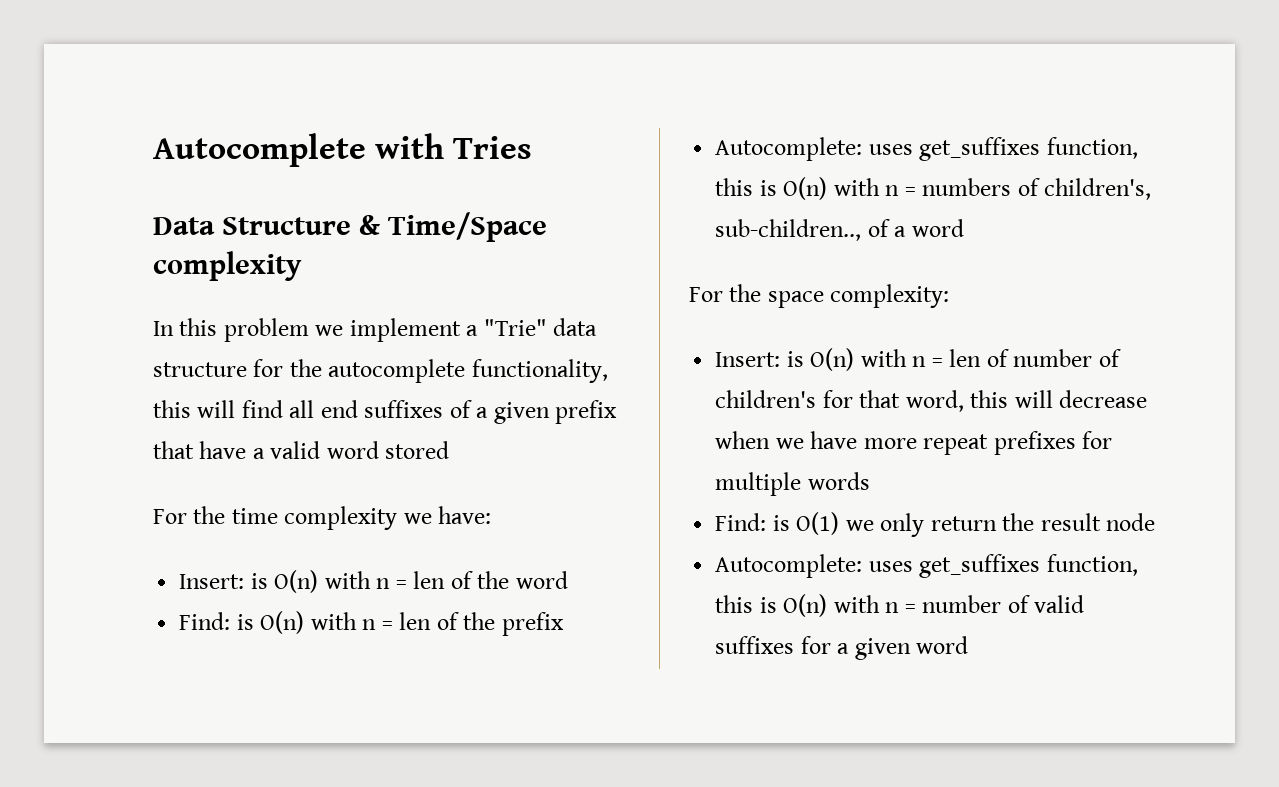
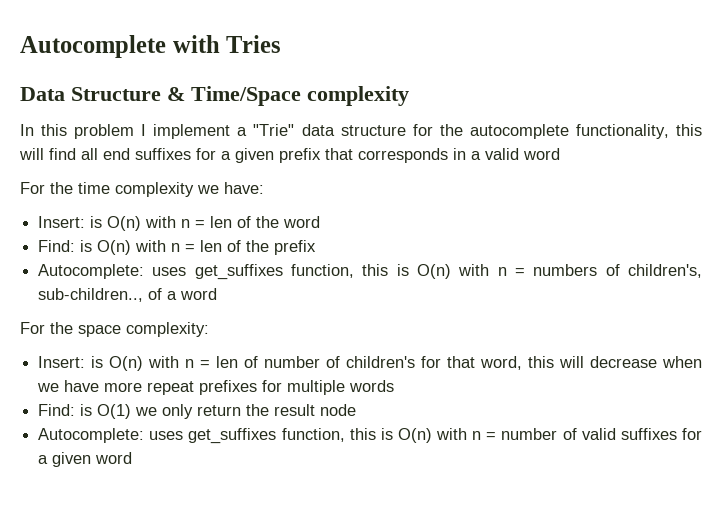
- In this problem we implement a "Trie" data structure for the autocomplete functionality, this will find all end suffixes of a given prefix that have a valid word stored
+ In this problem I implement a "Trie" data structure for the autocomplete functionality, this will find all end suffixes for a given prefix that corresponds in a valid word

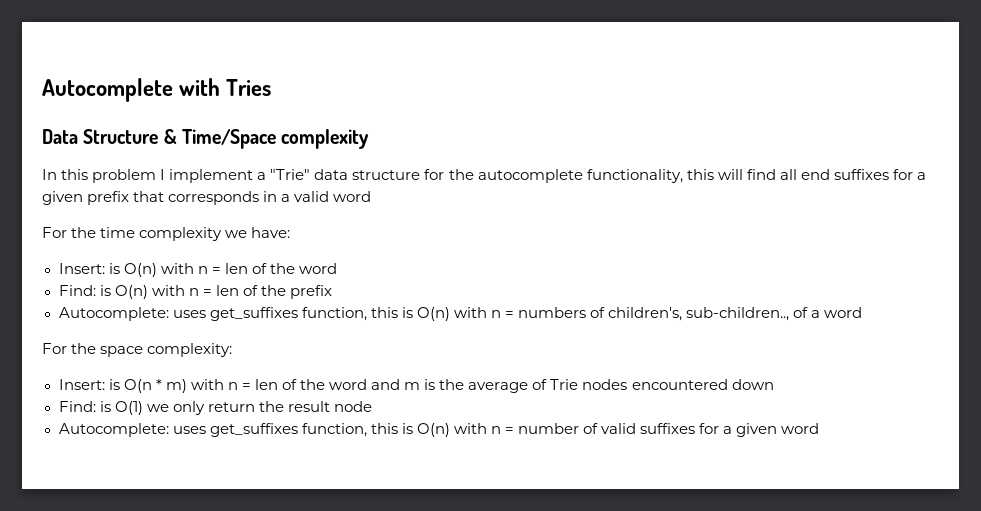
- Insert: is O(n) with n = len of number of children's for that word, this will decrease when we have more repeat prefixes for multiple words
+ Insert: is O(n * m) with n = len of the word and m is the average of Trie nodes encountered down

